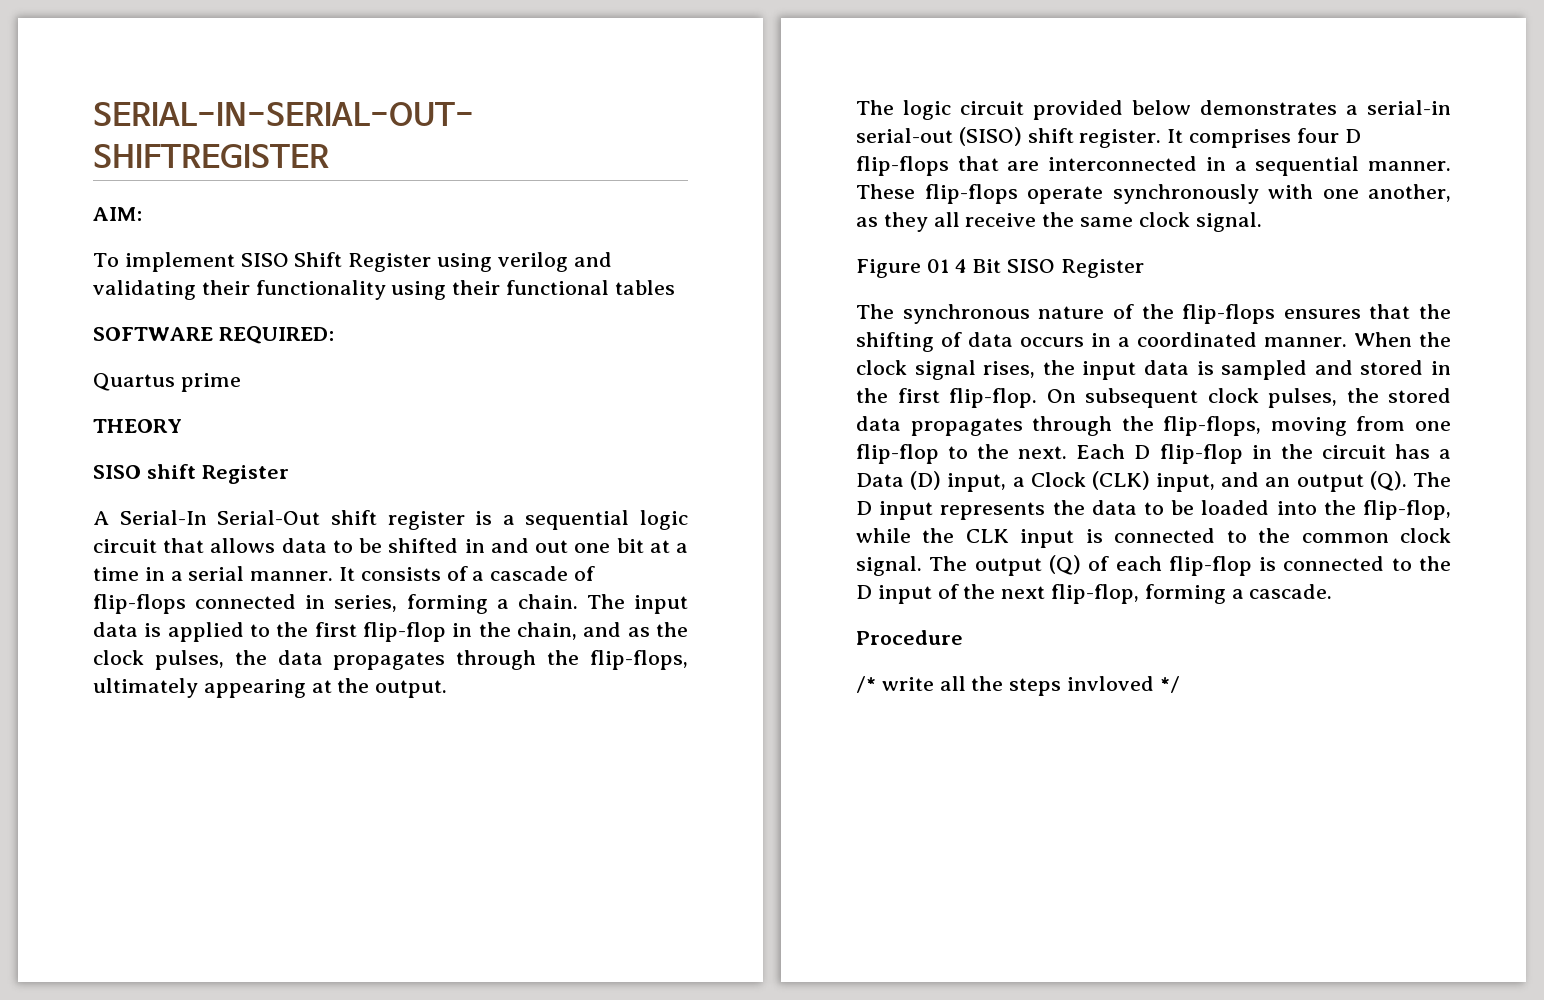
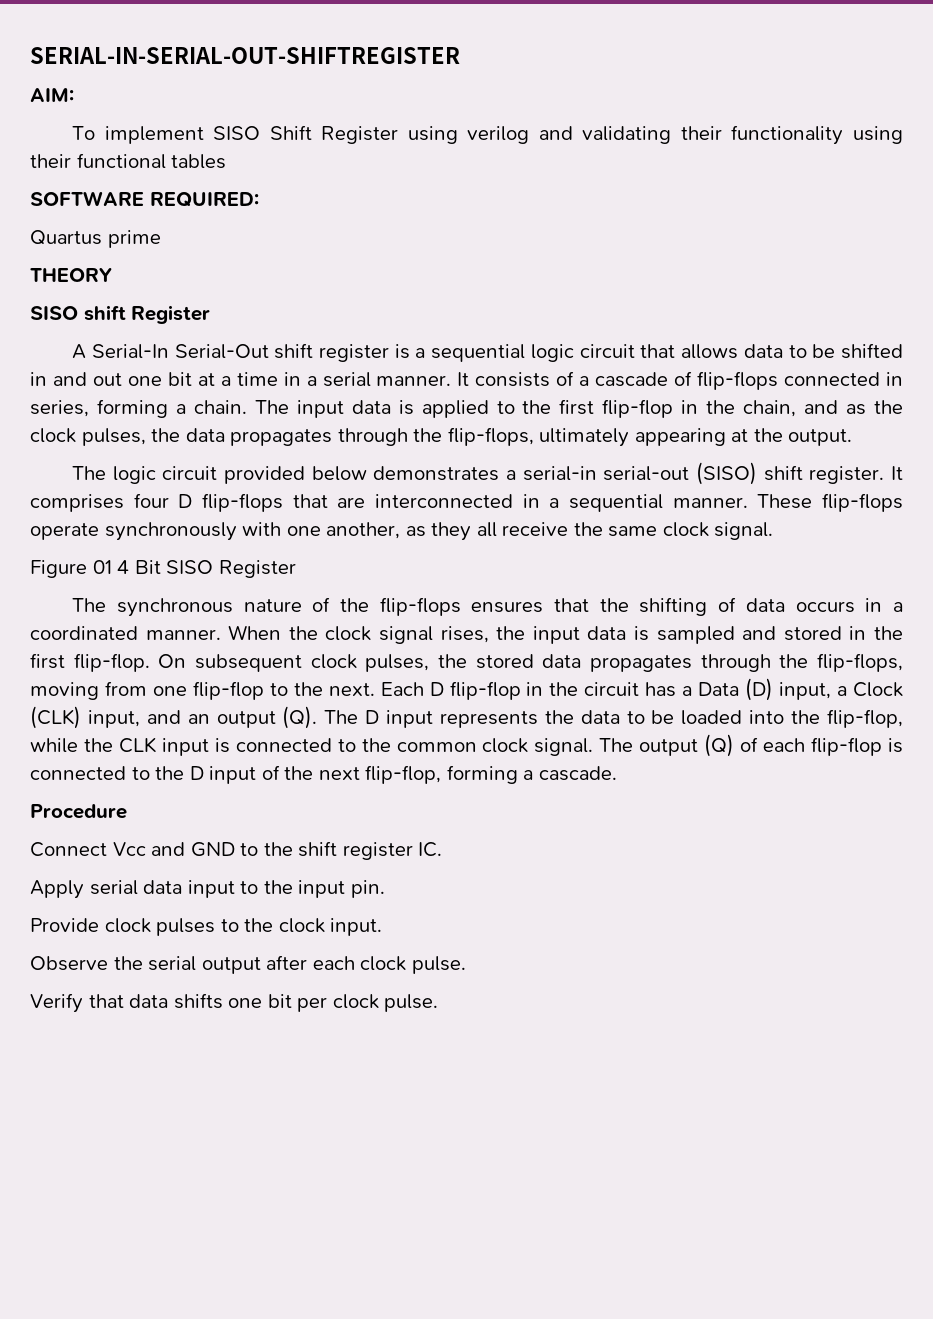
- /* write all the steps invloved */
+ Connect Vcc and GND to the shift register IC.
+ Apply serial data input to the input pin.
+ Provide clock pulses to the clock input.
+ Observe the serial output after each clock pulse.
+ Verify that data shifts one bit per clock pulse.

